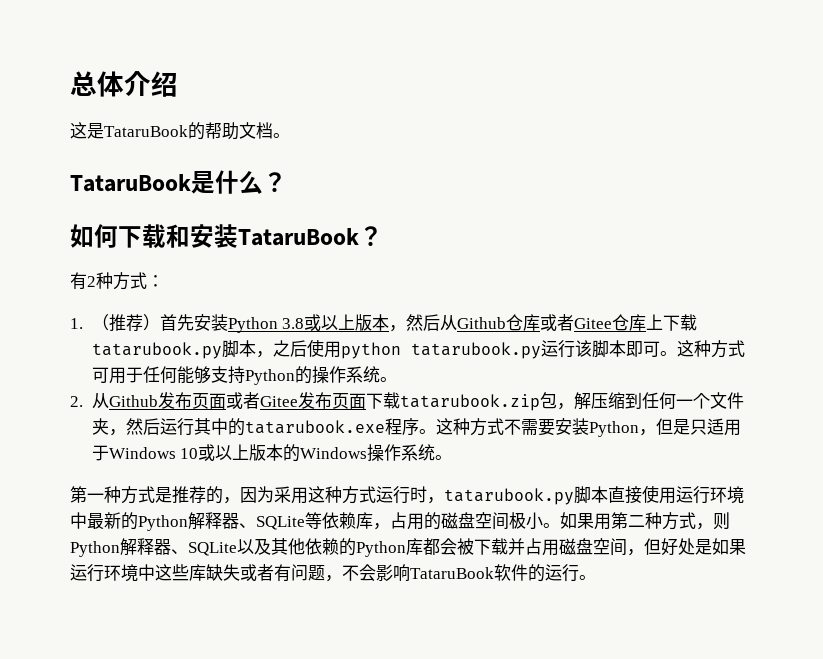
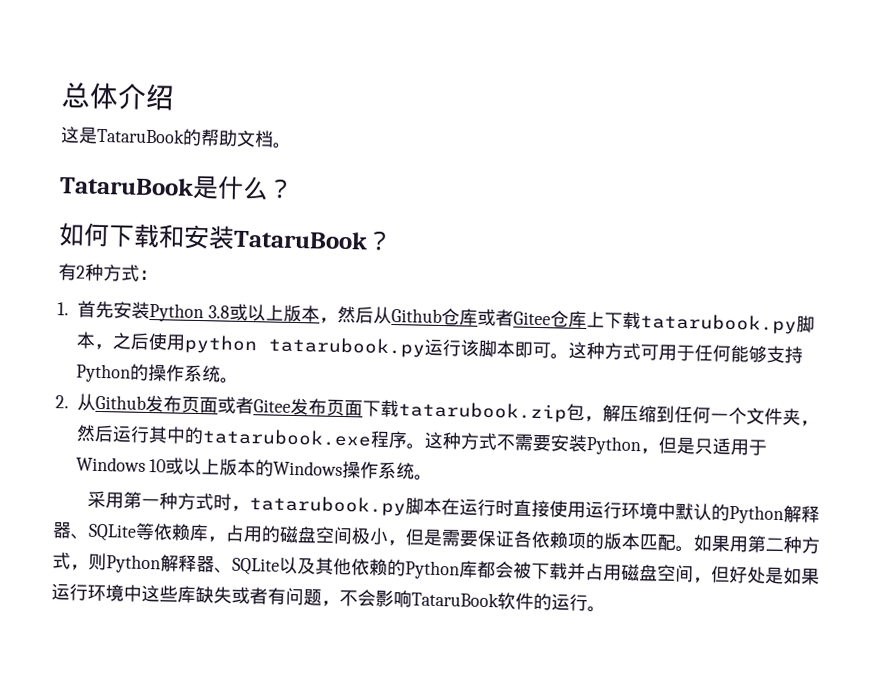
- 1.（推荐）首先安装Python 3.8或以上版本，然后从Github仓库或者Gitee仓库上下载tatarubook.py脚本，之后使用python tatarubook.py运行该脚本即可。
+ 1.首先安装Python 3.8或以上版本，然后从Github仓库或者Gitee仓库上下载tatarubook.py脚本，之后使用python tatarubook.py运行该脚本即可。
- 第一种方式是推荐的，因为采用这种方式运行时，tatarubook.py脚本直接使用运行环境中最新的Python解释器、SQLite等依赖库，占用的磁盘空间极小。
+ 采用第一种方式时，tatarubook.py脚本在运行时直接使用运行环境中默认的Python解释器、SQLite等依赖库，占用的磁盘空间极小，但是需要保证各依赖项的版本匹配。

